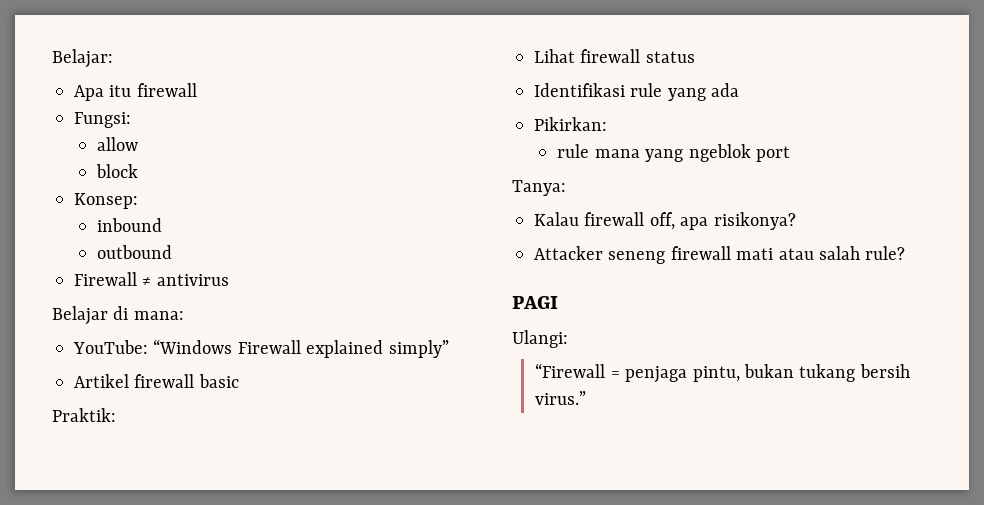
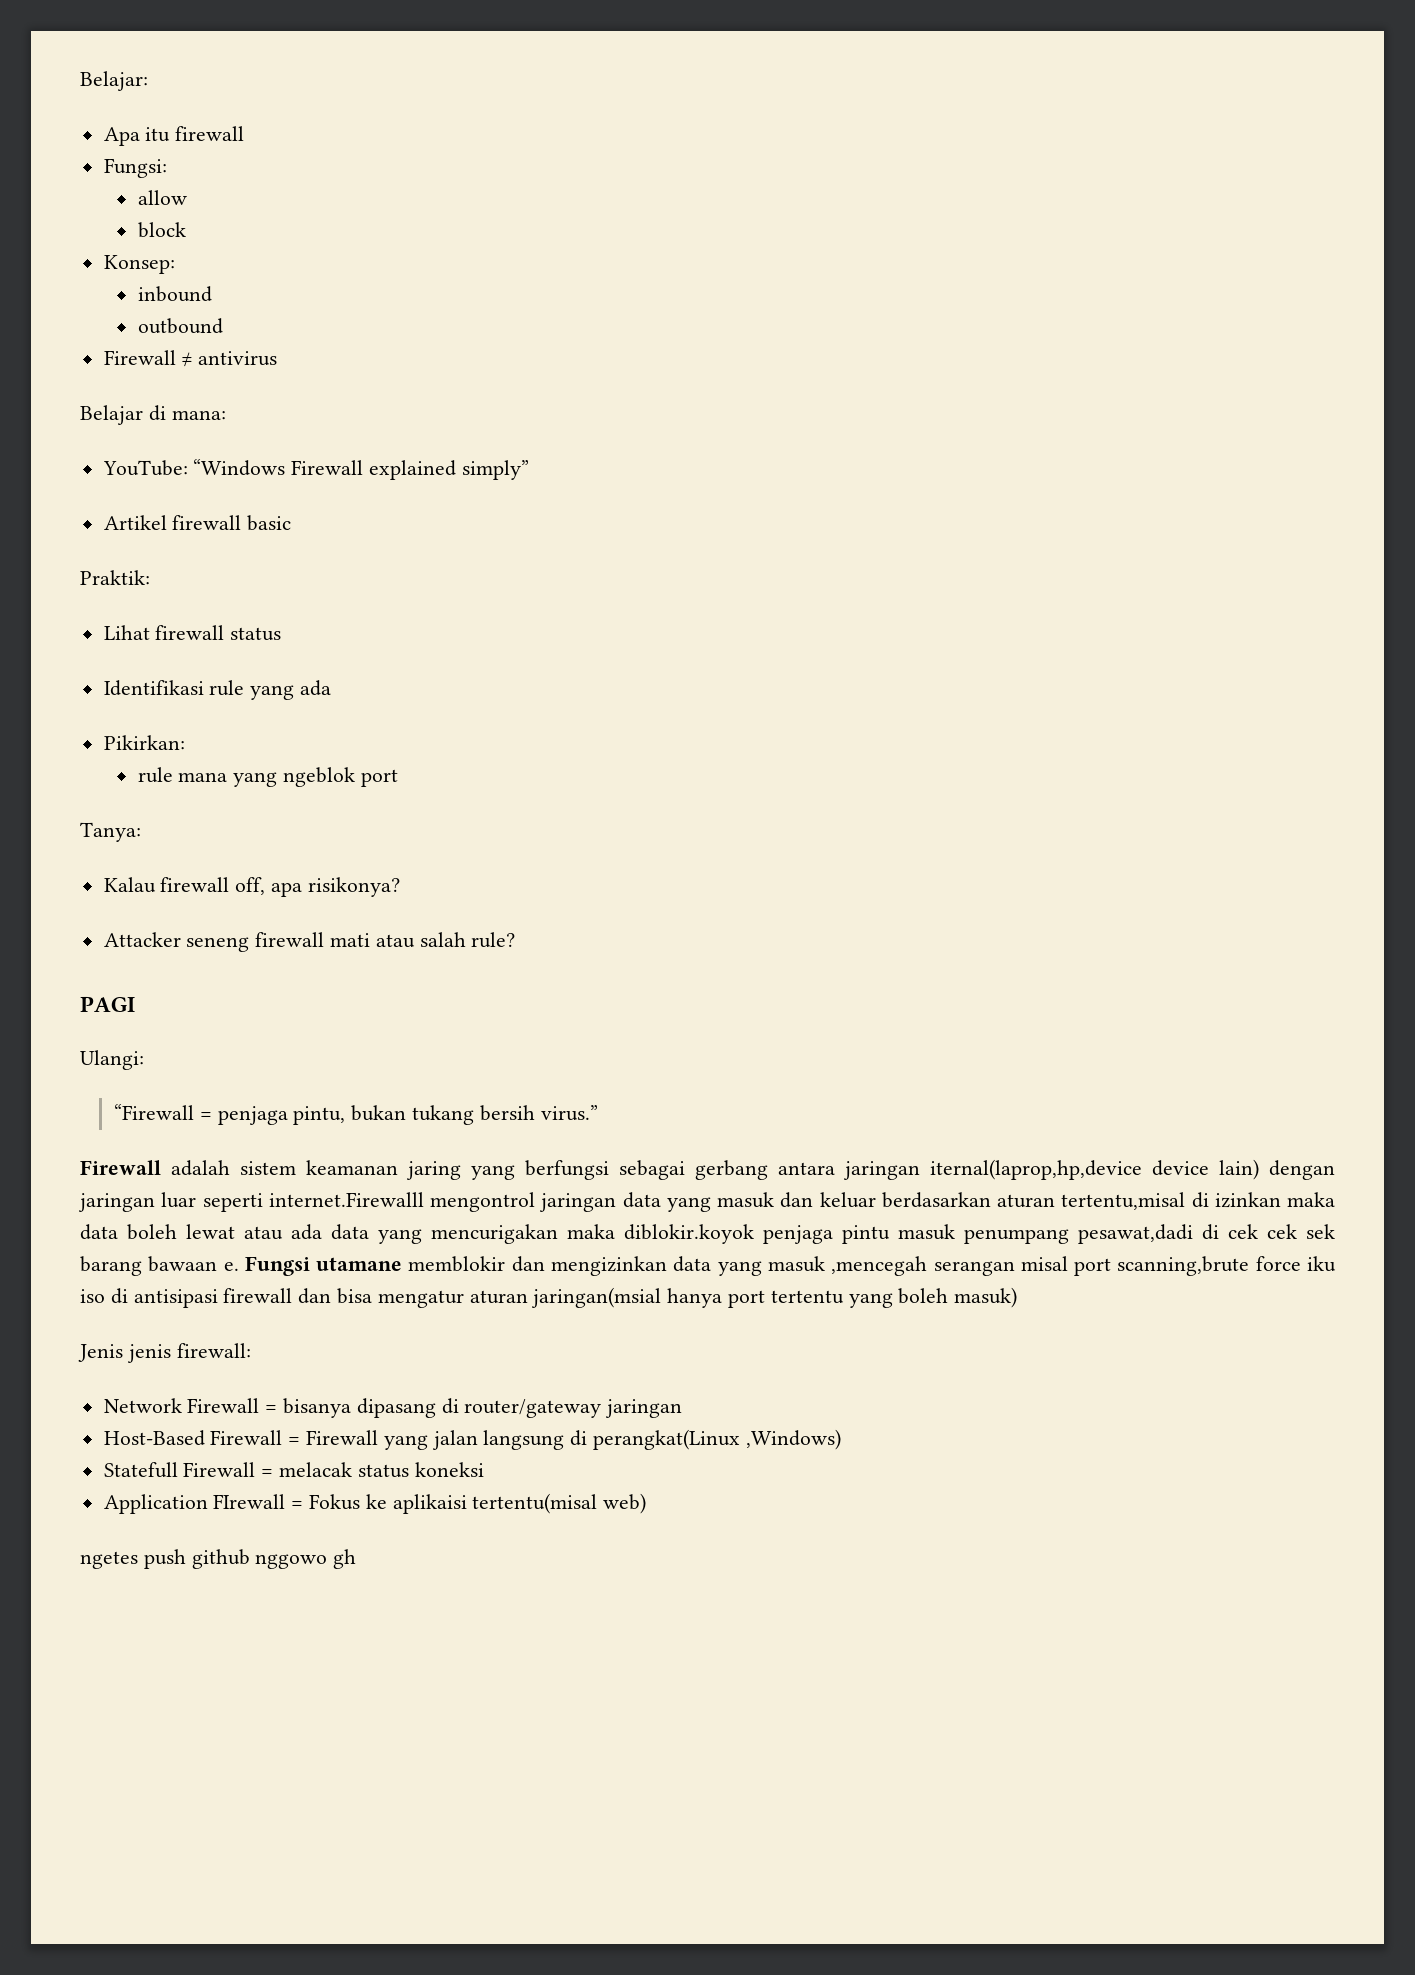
+ Firewall adalah sistem keamanan jaring yang berfungsi sebagai gerbang antara jaringan iternal(laprop,hp,device device lain) dengan jaringan luar seperti internet.Firewalll mengontrol jaringan data yang masuk dan keluar berdasarkan aturan tertentu,misal di izinkan maka data boleh lewat atau ada data yang mencurigakan maka diblokir.koyok penjaga pintu masuk penumpang pesawat,dadi di cek cek sek barang bawaan e. Fungsi utamane memblokir dan mengizinkan data yang masuk ,mencegah serangan misal port scanning,brute force iku iso di antisipasi firewall dan bisa mengatur aturan jaringan(msial hanya port tertentu yang boleh masuk)
+ Jenis jenis firewall:
+ Network Firewall = bisanya dipasang di router/gateway jaringan
+ Host-Based Firewall = Firewall yang jalan langsung di perangkat(Linux ,Windows)
+ Statefull Firewall = melacak status koneksi
+ Application FIrewall = Fokus ke aplikaisi tertentu(misal web)
+ ngetes push github nggowo gh

